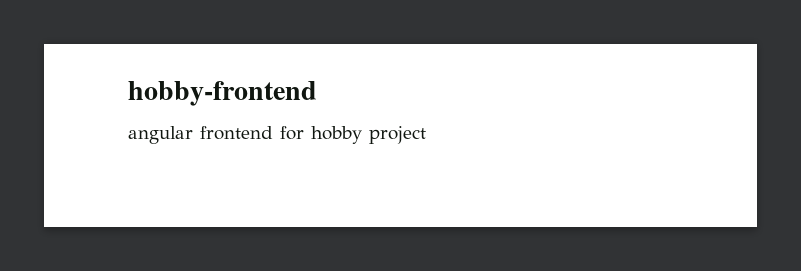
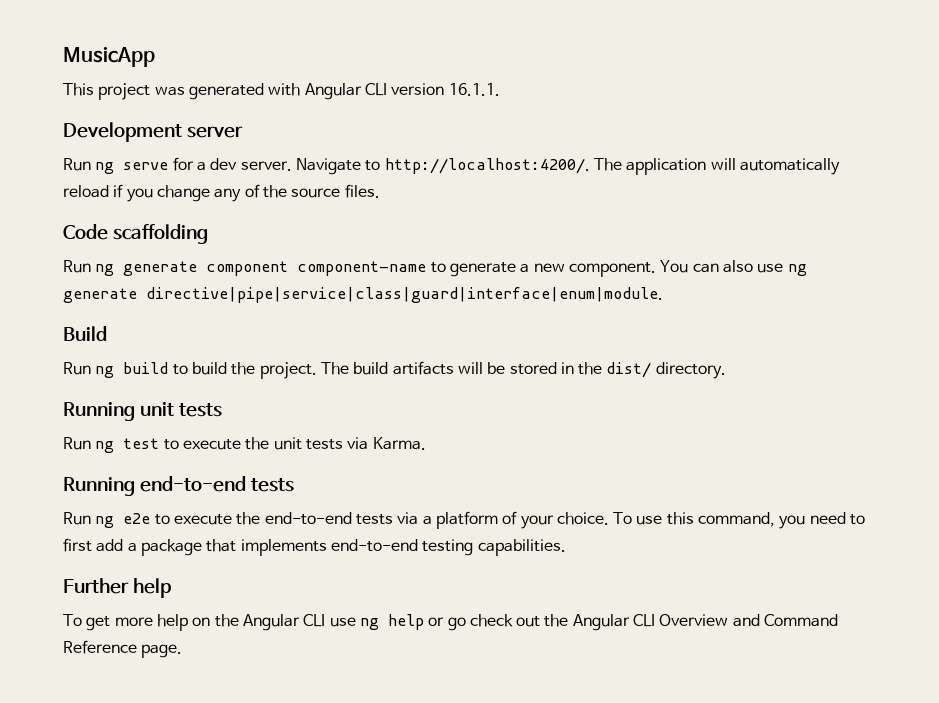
- hobby-frontend
- angular frontend for hobby project
+ MusicApp
+ This project was generated with Angular CLI version 16.1.1.
+ Development server
+ Run ng serve for a dev server. Navigate to http://localhost:4200/. The application will automatically reload if you change any of the source files.
+ Code scaffolding
+ Run ng generate component component-name to generate a new component. You can also use ng generate directive|pipe|service|class|guard|interface|enum|module.
+ Build
+ Run ng build to build the project. The build artifacts will be stored in the dist/ directory.
+ Running unit tests
+ Run ng test to execute the unit tests via Karma.
+ Running end-to-end tests
+ Run ng e2e to execute the end-to-end tests via a platform of your choice. To use this command, you need to first add a package that implements end-to-end testing capabilities.
+ Further help
+ To get more help on the Angular CLI use ng help or go check out the Angular CLI Overview and Command Reference page.

